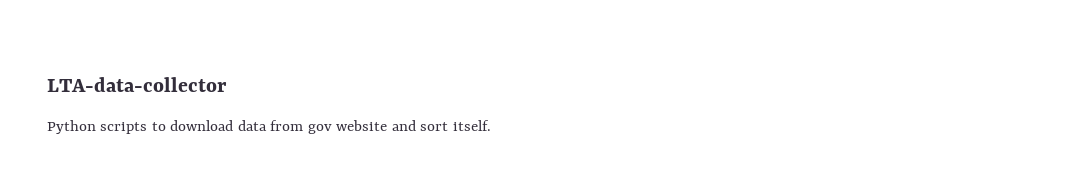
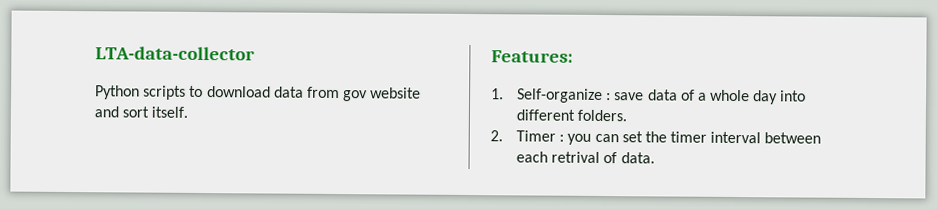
+ Features:
+ 1. Self-organize : save data of a whole day into different folders.
+ 2. Timer : you can set the timer interval between each retrival of data.

